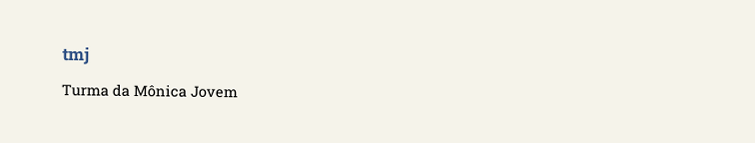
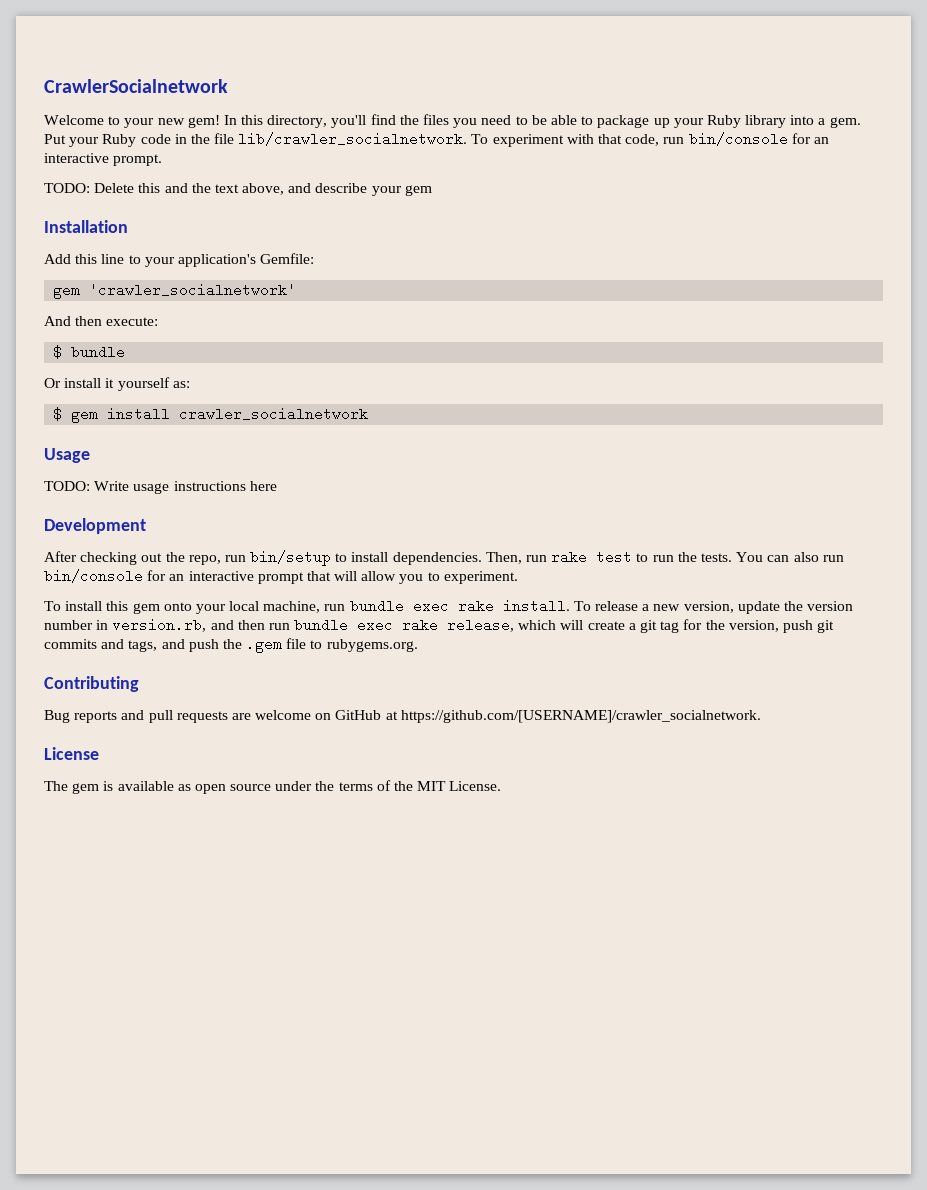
- tmj
- Turma da Mônica Jovem
+ CrawlerSocialnetwork
+ Welcome to your new gem! In this directory, you'll find the files you need to be able to package up your Ruby library into a gem. Put your Ruby code in the file lib/crawler_socialnetwork. To experiment with that code, run bin/console for an interactive prompt.
+ TODO: Delete this and the text above, and describe your gem
+ Installation
+ Add this line to your application's Gemfile:
+ gem 'crawler_socialnetwork'
+ And then execute:
+ $ bundle
+ Or install it yourself as:
+ $ gem install crawler_socialnetwork
+ Usage
+ TODO: Write usage instructions here
+ Development
+ After checking out the repo, run bin/setup to install dependencies. Then, run rake test to run the tests. You can also run bin/console for an interactive prompt that will allow you to experiment.
+ To install this gem onto your local machine, run bundle exec rake install. To release a new version, update the version number in version.rb, and then run bundle exec rake release, which will create a git tag for the version, push git commits and tags, and push the .gem file to rubygems.org.
+ Contributing
+ Bug reports and pull requests are welcome on GitHub at https://github.com/[USERNAME]/crawler_socialnetwork.
+ License
+ The gem is available as open source under the terms of the MIT License.

